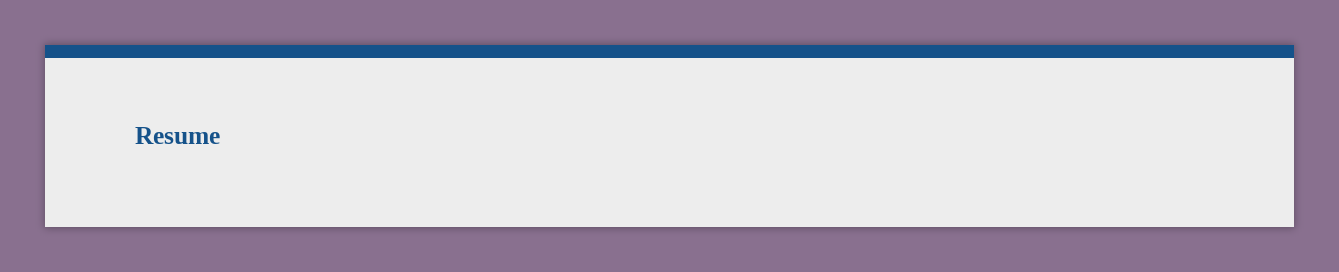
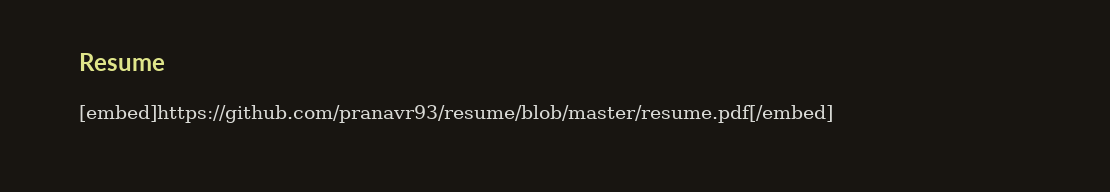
+ [embed]https://github.com/pranavr93/resume/blob/master/resume.pdf[/embed]

